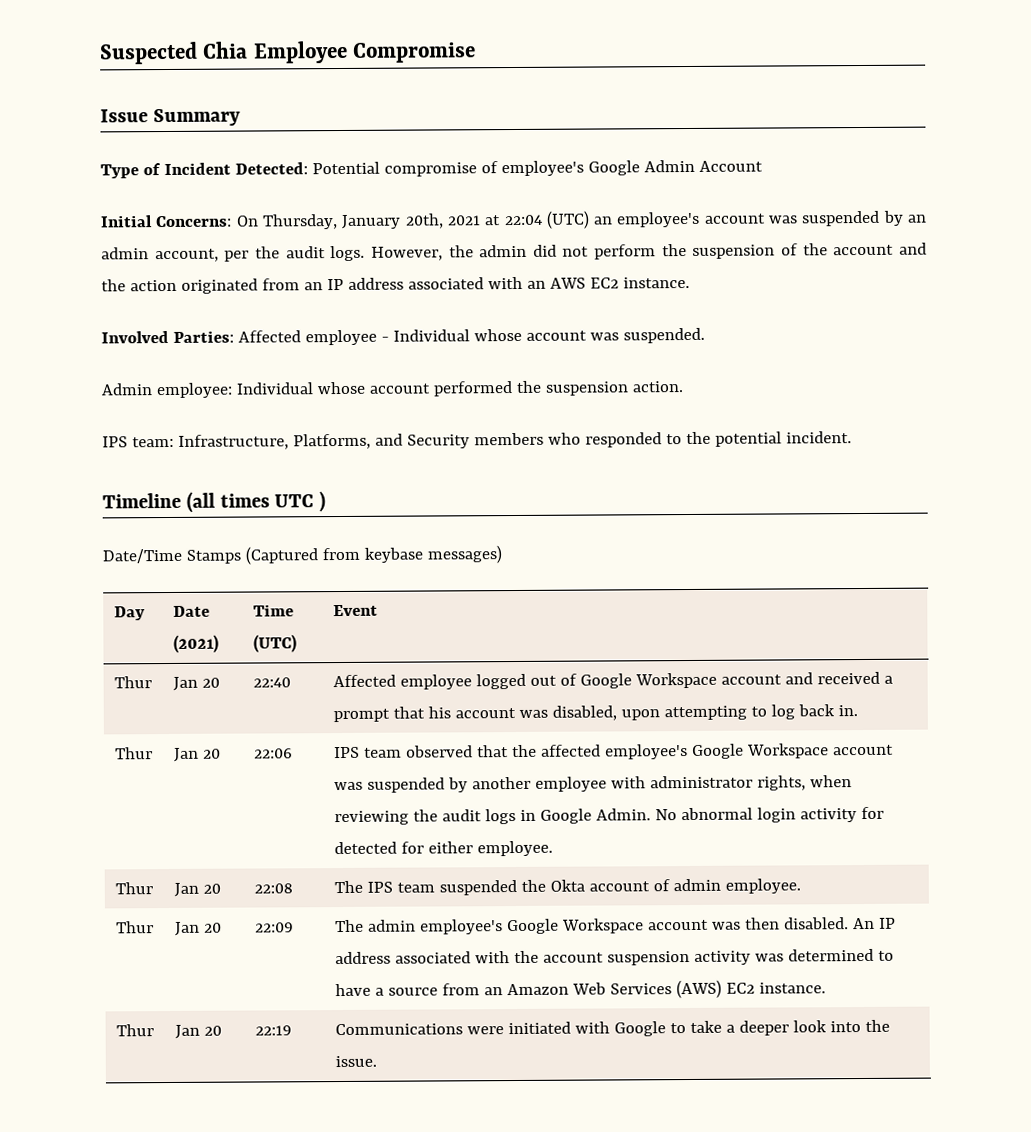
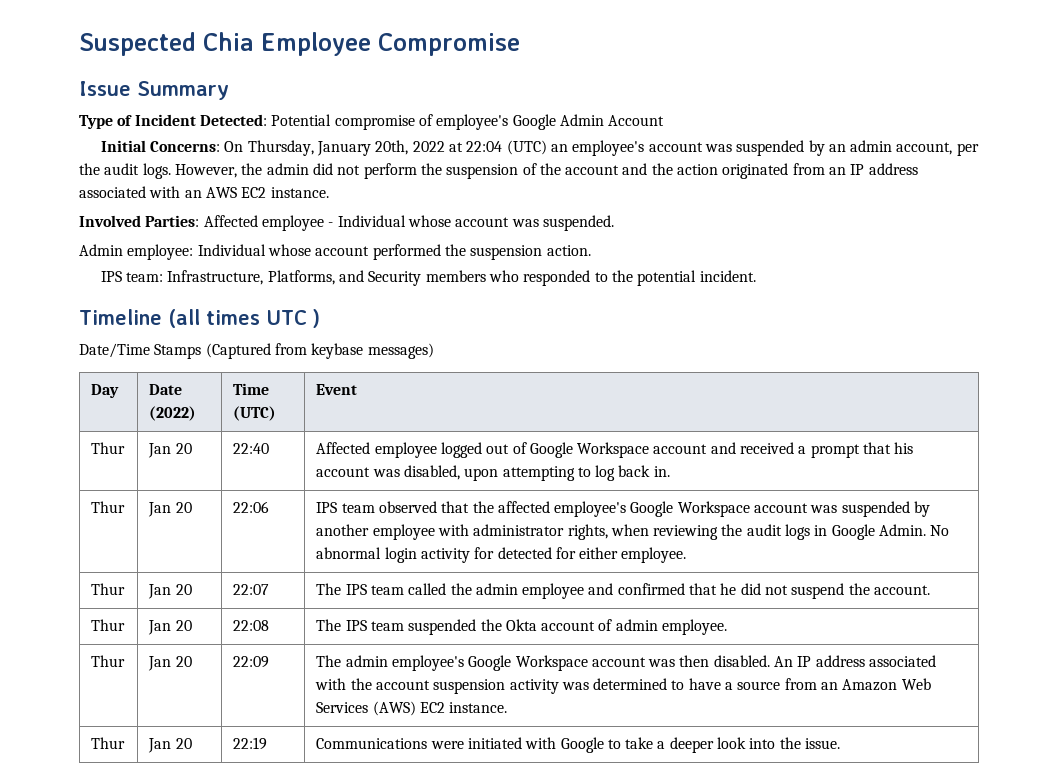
- Initial Concerns: On Thursday, January 20th, 2021 at 22:04 (UTC) an employee's account was suspended by an admin account, per the audit logs.
+ Initial Concerns: On Thursday, January 20th, 2022 at 22:04 (UTC) an employee's account was suspended by an admin account, per the audit logs.
- Day | Date (2021) | Time (UTC) | Event
+ Day | Date (2022) | Time (UTC) | Event
+ Thur | Jan 20 | 22:07 | The IPS team called the admin employee and confirmed that he did not suspend the account.

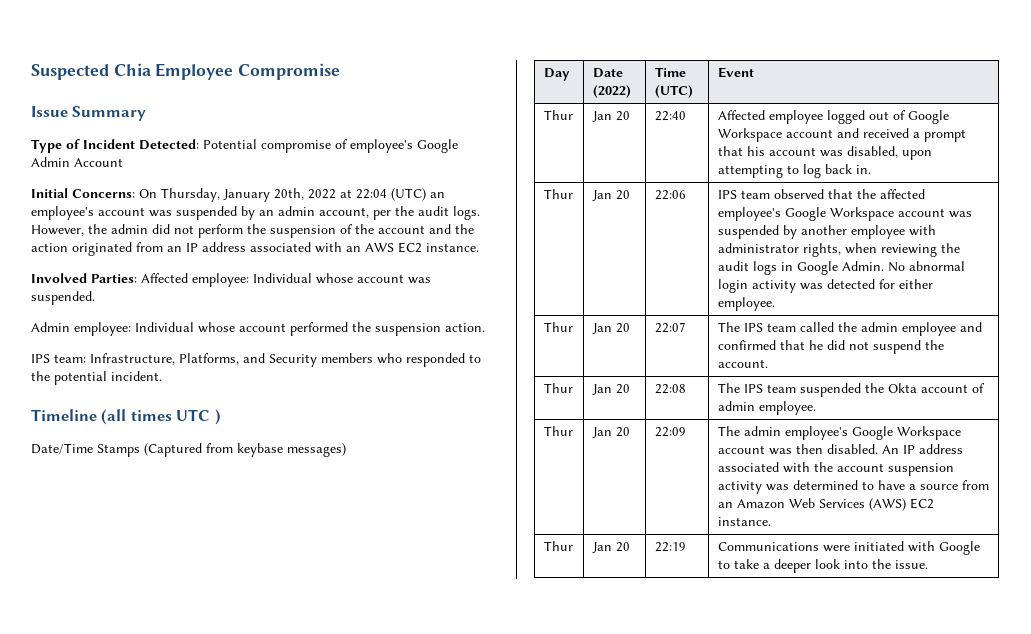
- Involved Parties: Affected employee - Individual whose account was suspended.
+ Involved Parties: Affected employee: Individual whose account was suspended.
- Thur | Jan 20 | 22:06 | IPS team observed that the affected employee's Google Workspace account was suspended by another employee with administrator rights, when reviewing the audit logs in Google Admin. No abnormal login activity for detected for either employee.
+ Thur | Jan 20 | 22:06 | IPS team observed that the affected employee's Google Workspace account was suspended by another employee with administrator rights, when reviewing the audit logs in Google Admin. No abnormal login activity was detected for either employee.

